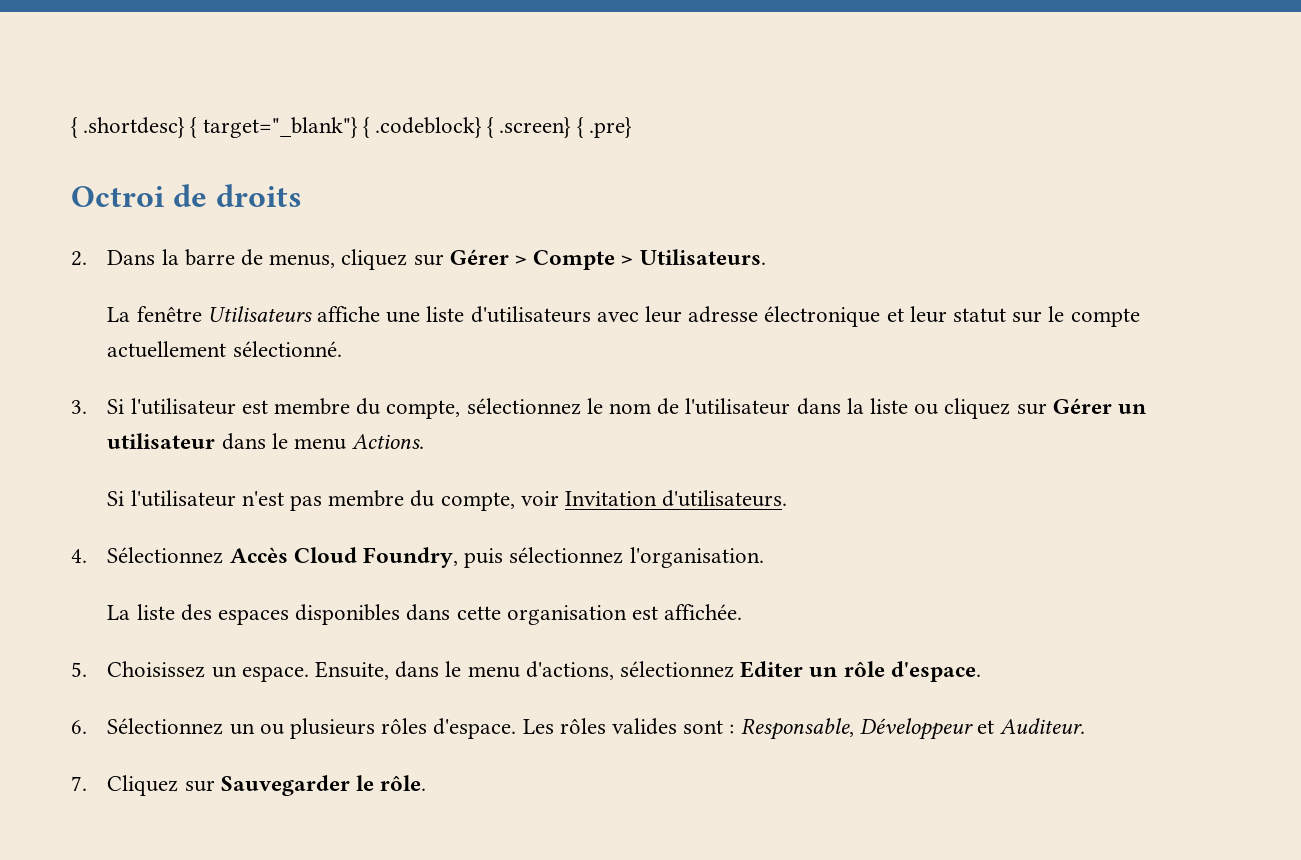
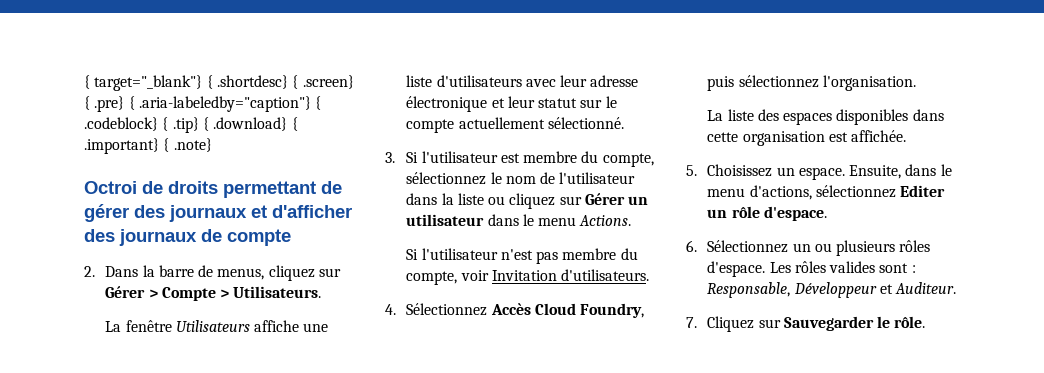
- { .shortdesc} { target="_blank"} { .codeblock} { .screen} { .pre}
- Octroi de droits
+ { target="_blank"} { .shortdesc} { .screen} { .pre} { .aria-labeledby="caption"} { .codeblock} { .tip} { .download} { .important} { .note}
+ Octroi de droits permettant de gérer des journaux et d'afficher des journaux de compte

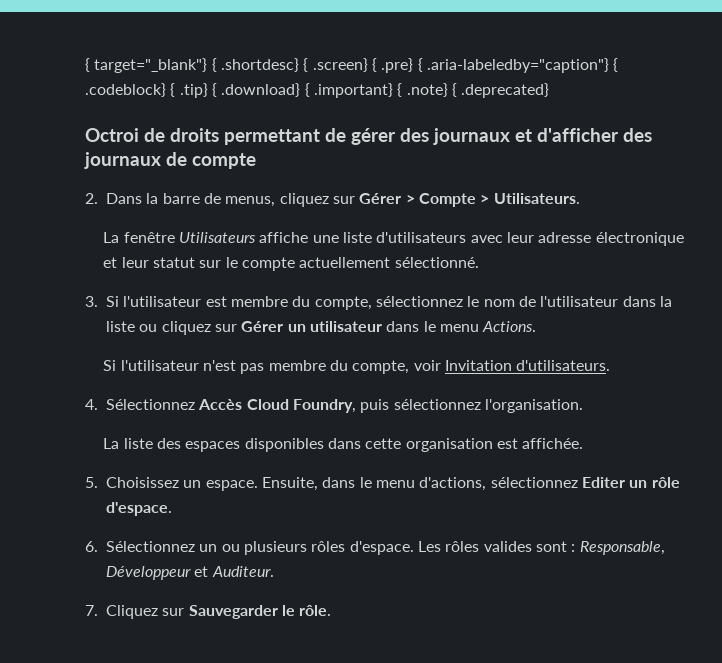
- { target="_blank"} { .shortdesc} { .screen} { .pre} { .aria-labeledby="caption"} { .codeblock} { .tip} { .download} { .important} { .note}
+ { target="_blank"} { .shortdesc} { .screen} { .pre} { .aria-labeledby="caption"} { .codeblock} { .tip} { .download} { .important} { .note} { .deprecated}

